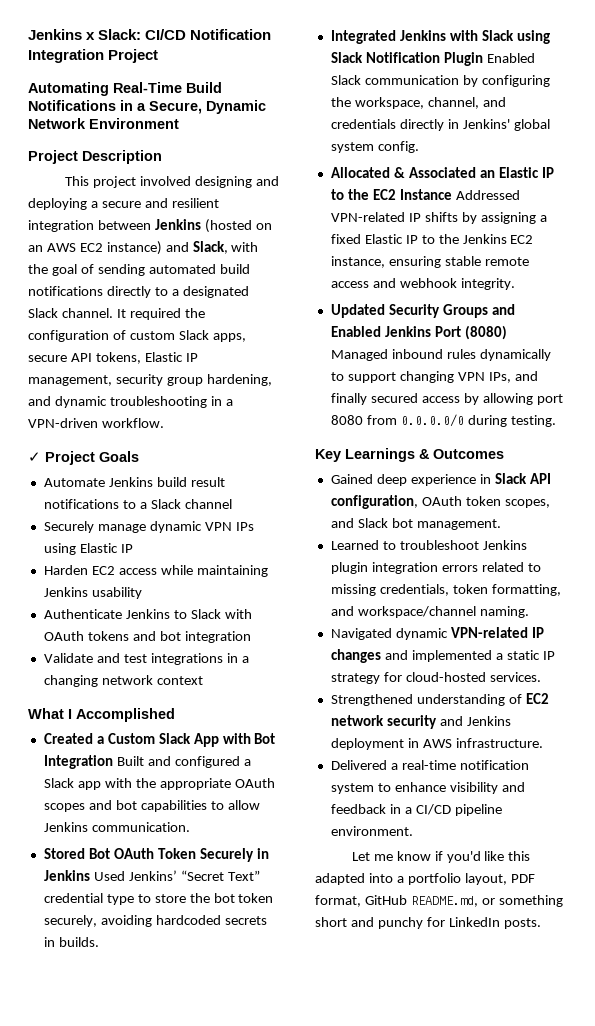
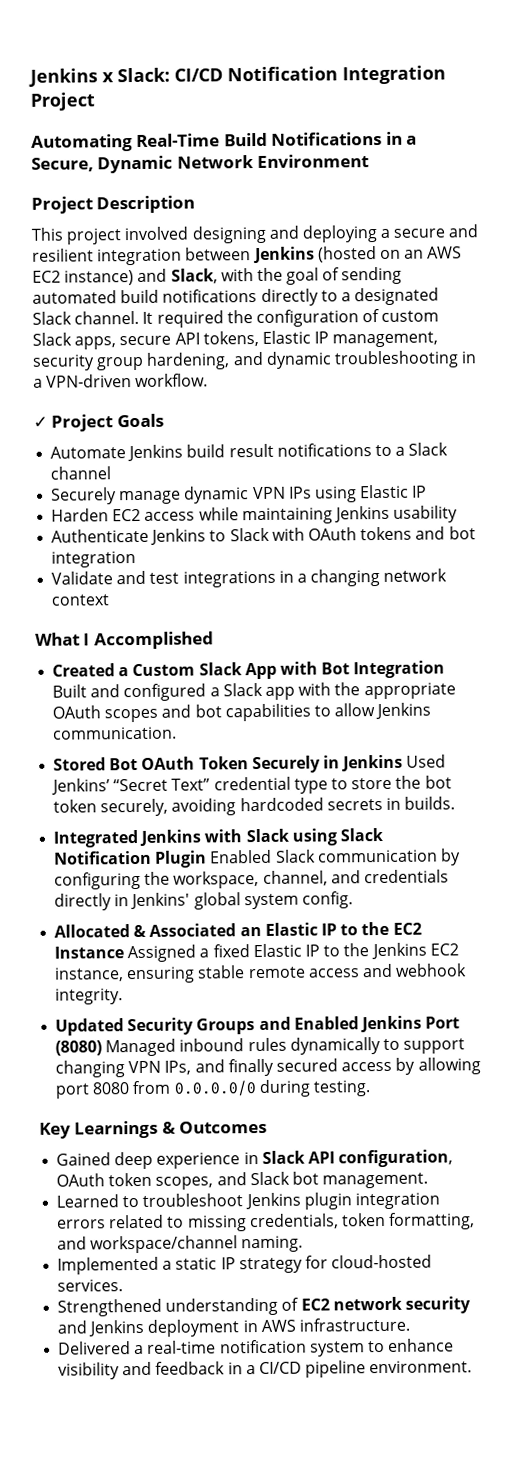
- Allocated & Associated an Elastic IP to the EC2 Instance Addressed VPN-related IP shifts by assigning a fixed Elastic IP to the Jenkins EC2 instance, ensuring stable remote access and webhook integrity.
+ Allocated & Associated an Elastic IP to the EC2 Instance Assigned a fixed Elastic IP to the Jenkins EC2 instance, ensuring stable remote access and webhook integrity.
- Navigated dynamic VPN-related IP changes and implemented a static IP strategy for cloud-hosted services.
+ Implemented a static IP strategy for cloud-hosted services.
- Let me know if you'd like this adapted into a portfolio layout, PDF format, GitHub README.md, or something short and punchy for LinkedIn posts.

